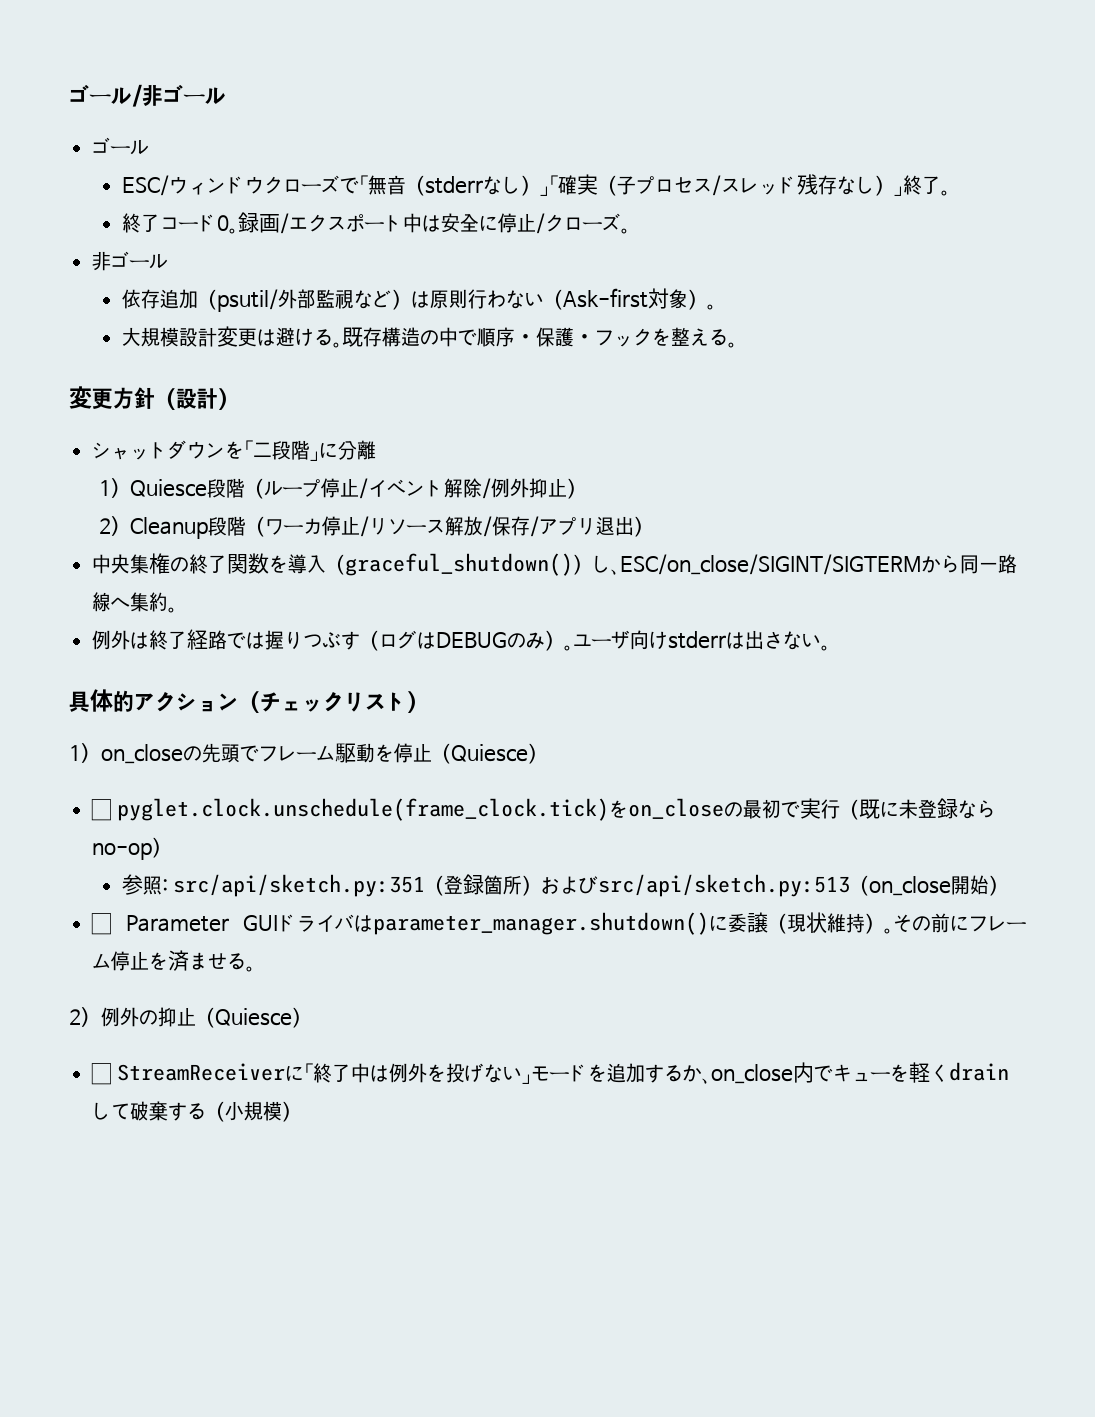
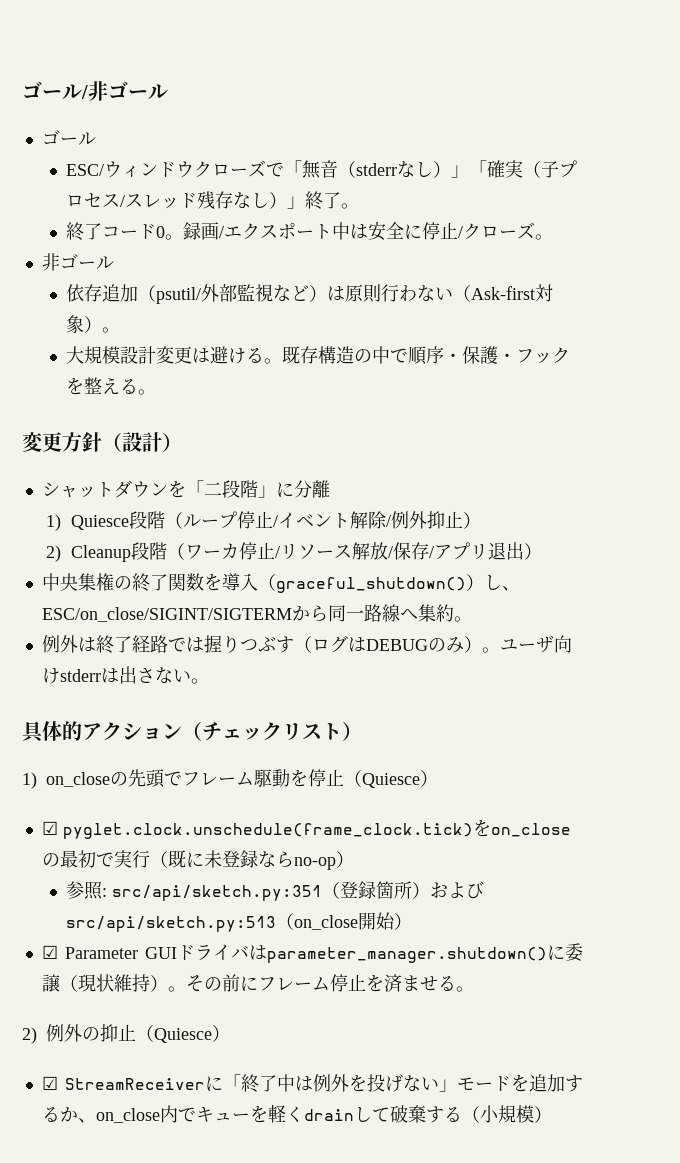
- ☐ pyglet.clock.unschedule(frame_clock.tick)をon_closeの最初で実行（既に未登録ならno-op）
+ ☑ pyglet.clock.unschedule(frame_clock.tick)をon_closeの最初で実行（既に未登録ならno-op）
- ☐ Parameter GUIドライバはparameter_manager.shutdown()に委譲（現状維持）。
+ ☑ Parameter GUIドライバはparameter_manager.shutdown()に委譲（現状維持）。
- ☐ StreamReceiverに「終了中は例外を投げない」モードを追加するか、on_close内でキューを軽くdrainして破棄する（小規模）
+ ☑ StreamReceiverに「終了中は例外を投げない」モードを追加するか、on_close内でキューを軽くdrainして破棄する（小規模）

